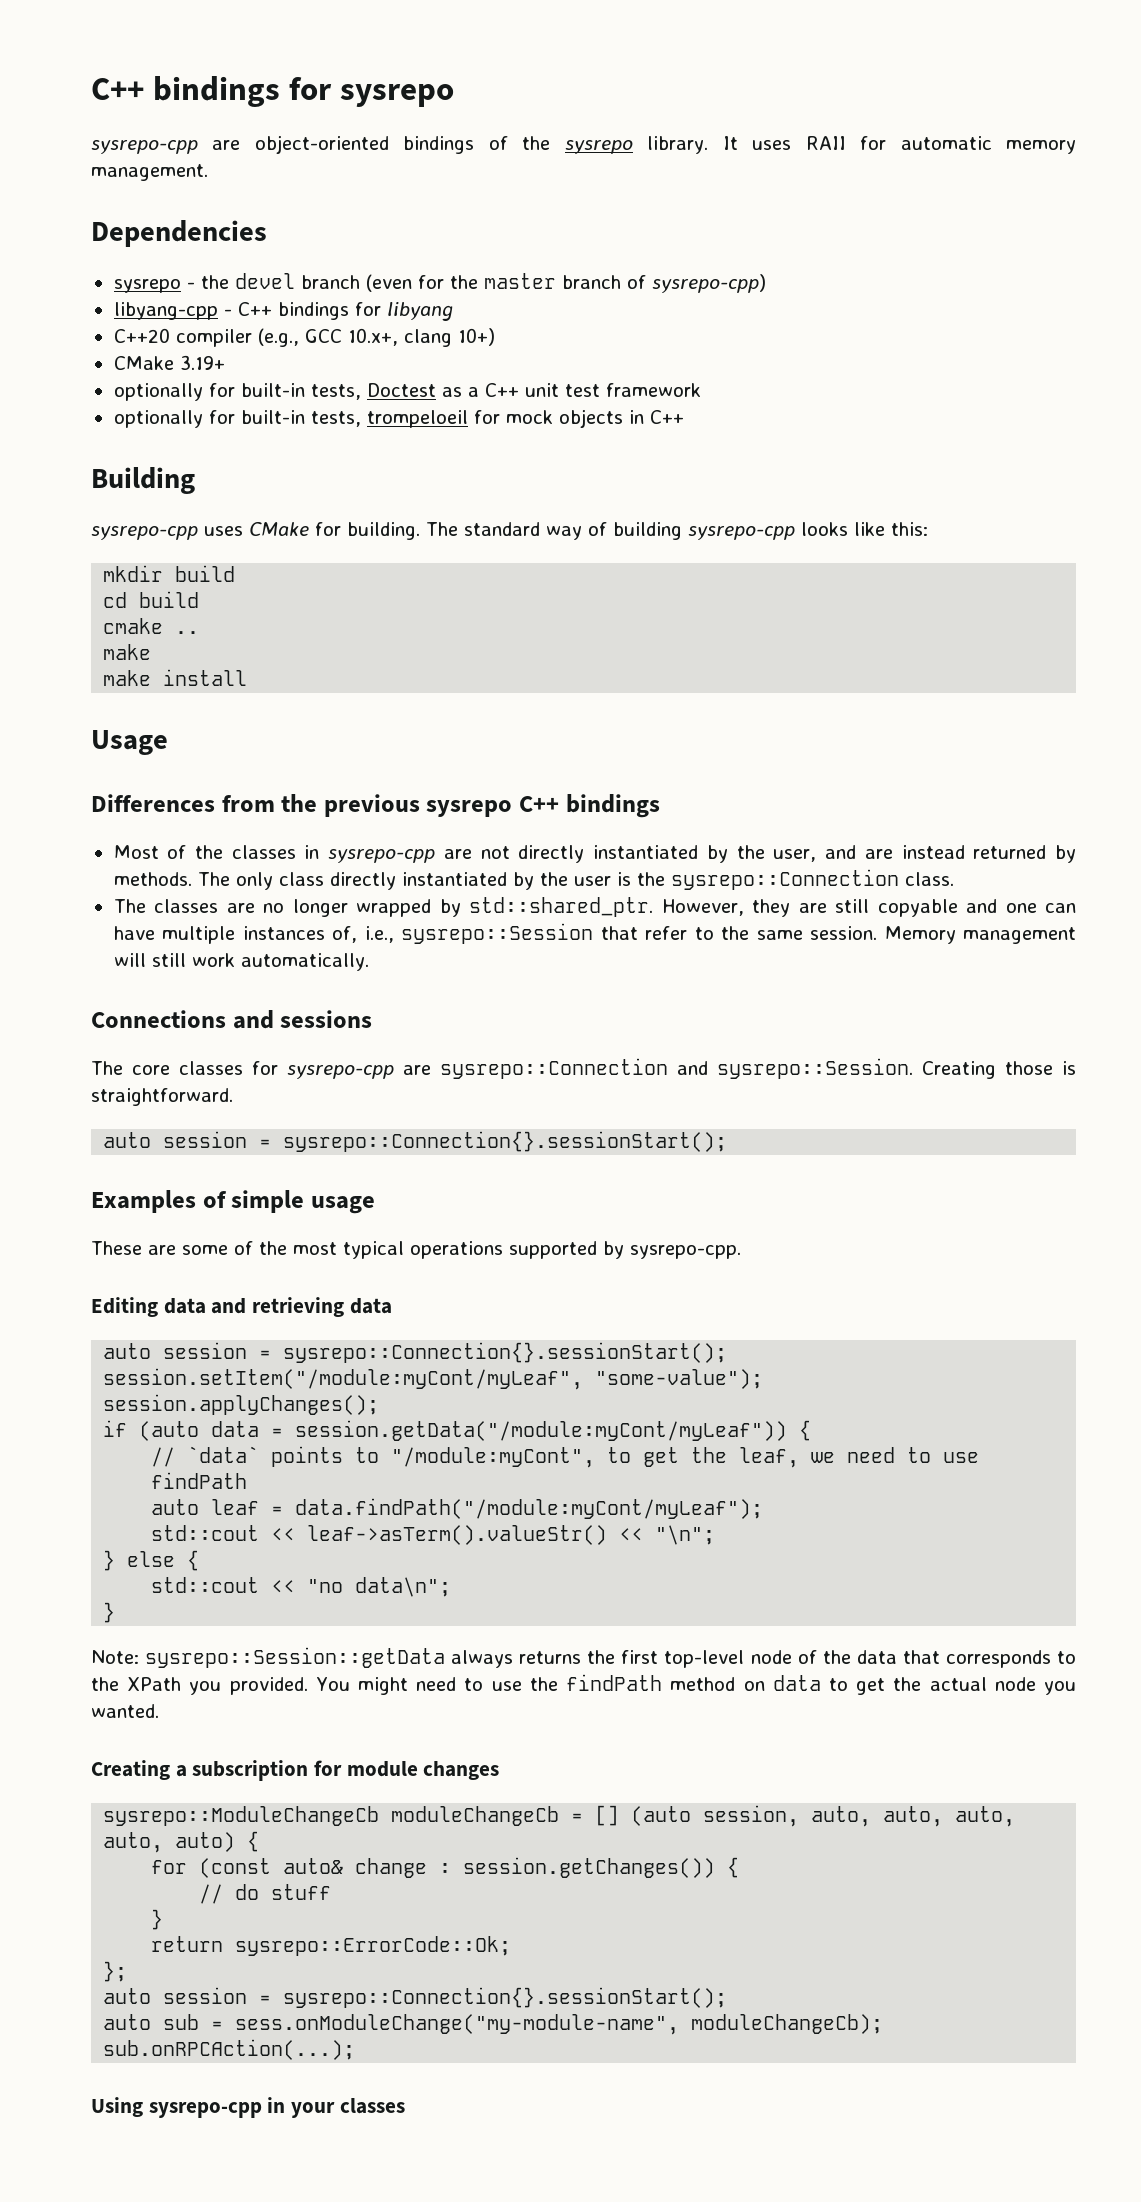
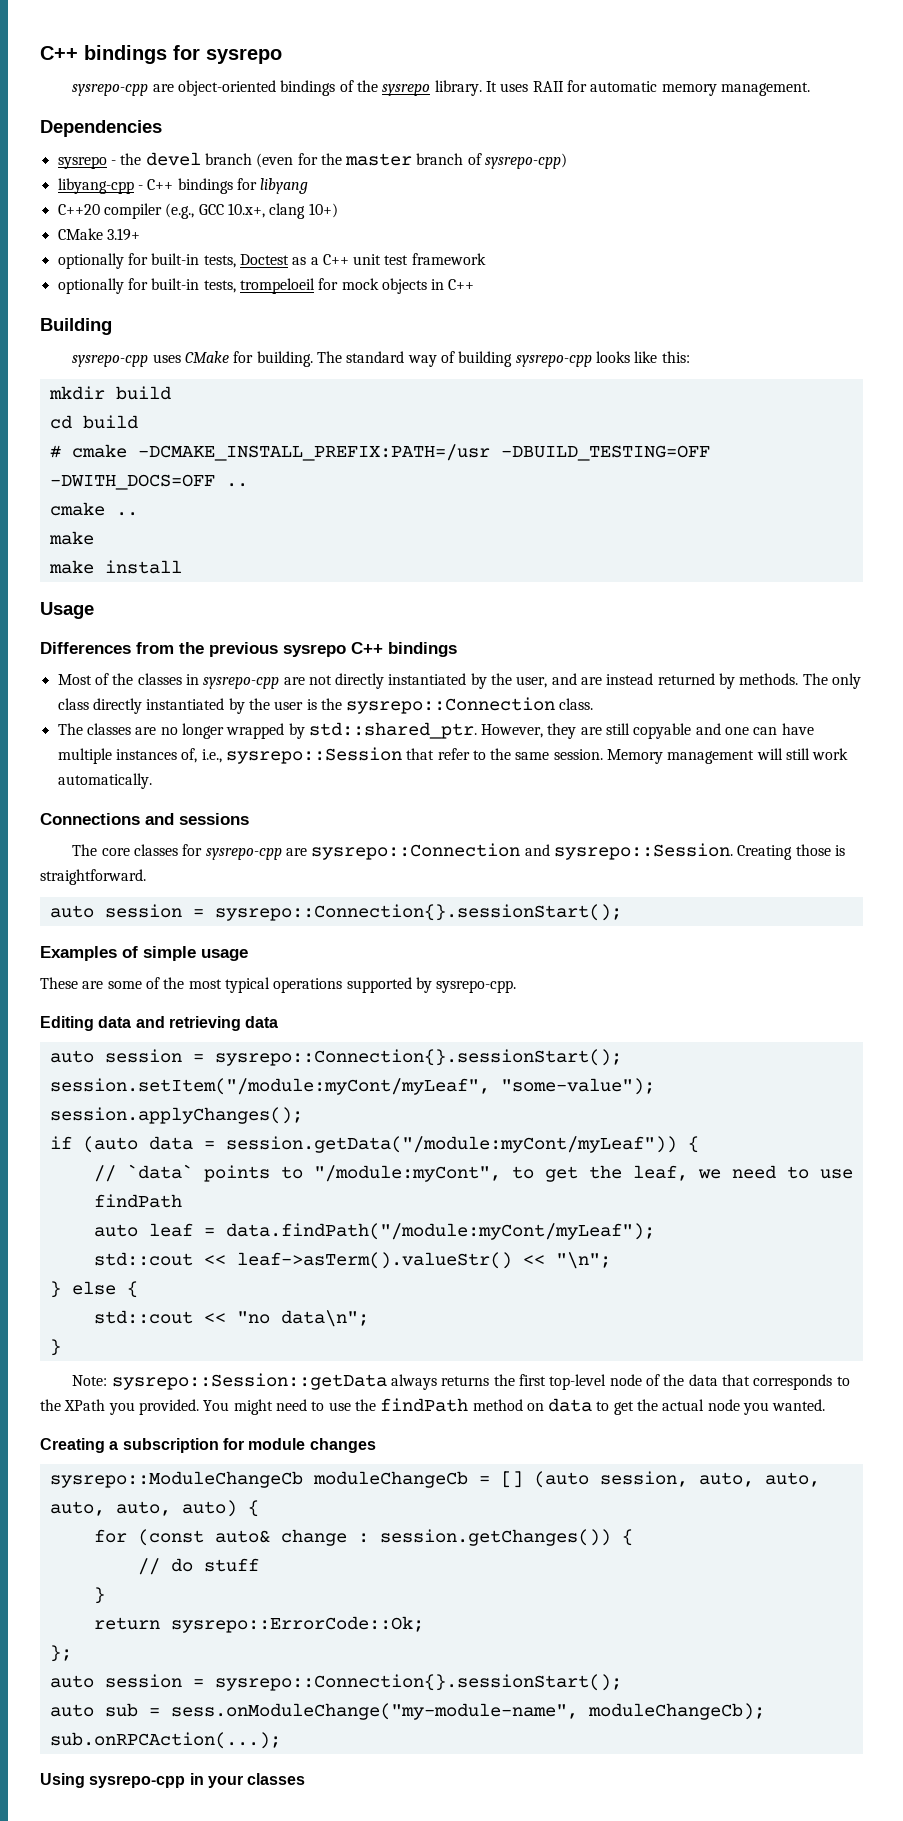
+ # cmake -DCMAKE_INSTALL_PREFIX:PATH=/usr -DBUILD_TESTING=OFF -DWITH_DOCS=OFF ..

